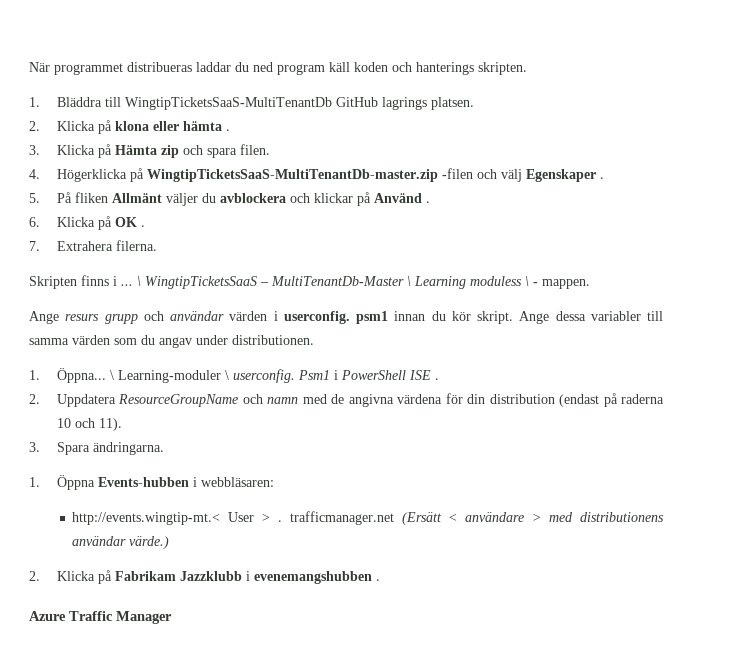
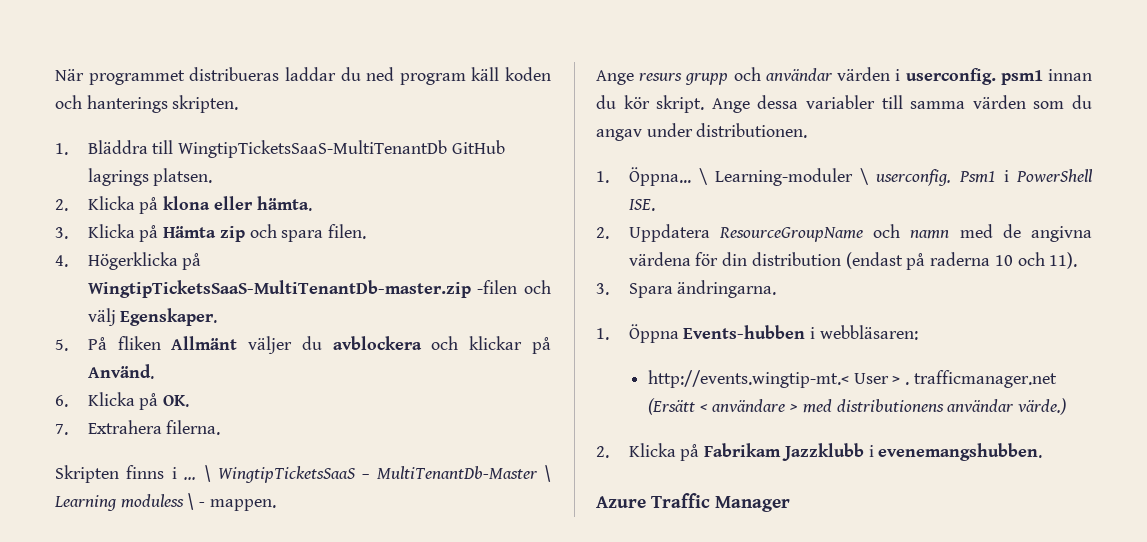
- 2. Klicka på klona eller hämta .
+ 2. Klicka på klona eller hämta.
- 4. Högerklicka på WingtipTicketsSaaS-MultiTenantDb-master.zip -filen och välj Egenskaper .
+ 4. Högerklicka på WingtipTicketsSaaS-MultiTenantDb-master.zip -filen och välj Egenskaper.
- 5. På fliken Allmänt väljer du avblockera och klickar på Använd .
+ 5. På fliken Allmänt väljer du avblockera och klickar på Använd.
- 6. Klicka på OK .
+ 6. Klicka på OK.
- Psm1 i PowerShell ISE .
+ Psm1 i PowerShell ISE.
- 2. Klicka på Fabrikam Jazzklubb i evenemangshubben .
+ 2. Klicka på Fabrikam Jazzklubb i evenemangshubben.

